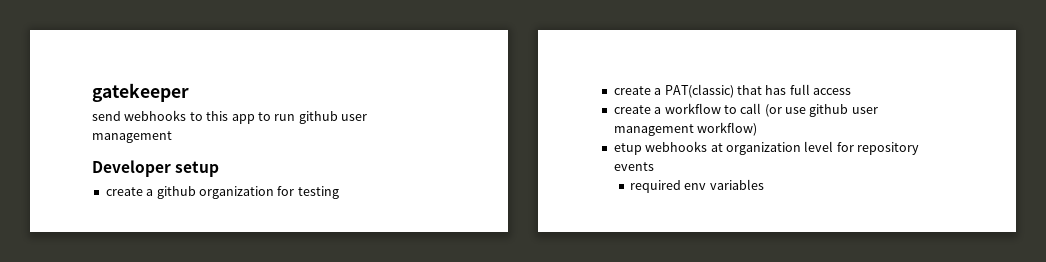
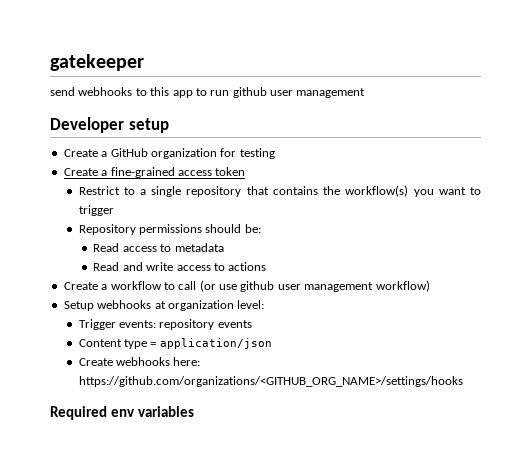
- create a github organization for testing
+ Create a GitHub organization for testing
- create a PAT(classic) that has full access
- create a workflow to call (or use github user management workflow)
+ Create a fine-grained access token
+ Restrict to a single repository that contains the workflow(s) you want to trigger
+ Repository permissions should be:
+ Read access to metadata
+ Read and write access to actions
+ Create a workflow to call (or use github user management workflow)
- etup webhooks at organization level for repository events
+ Setup webhooks at organization level:
+ Trigger events: repository events
- required env variables
+ Content type = application/json
+ Create webhooks here: https://github.com/organizations/<GITHUB_ORG_NAME>/settings/hooks
+ Required env variables

